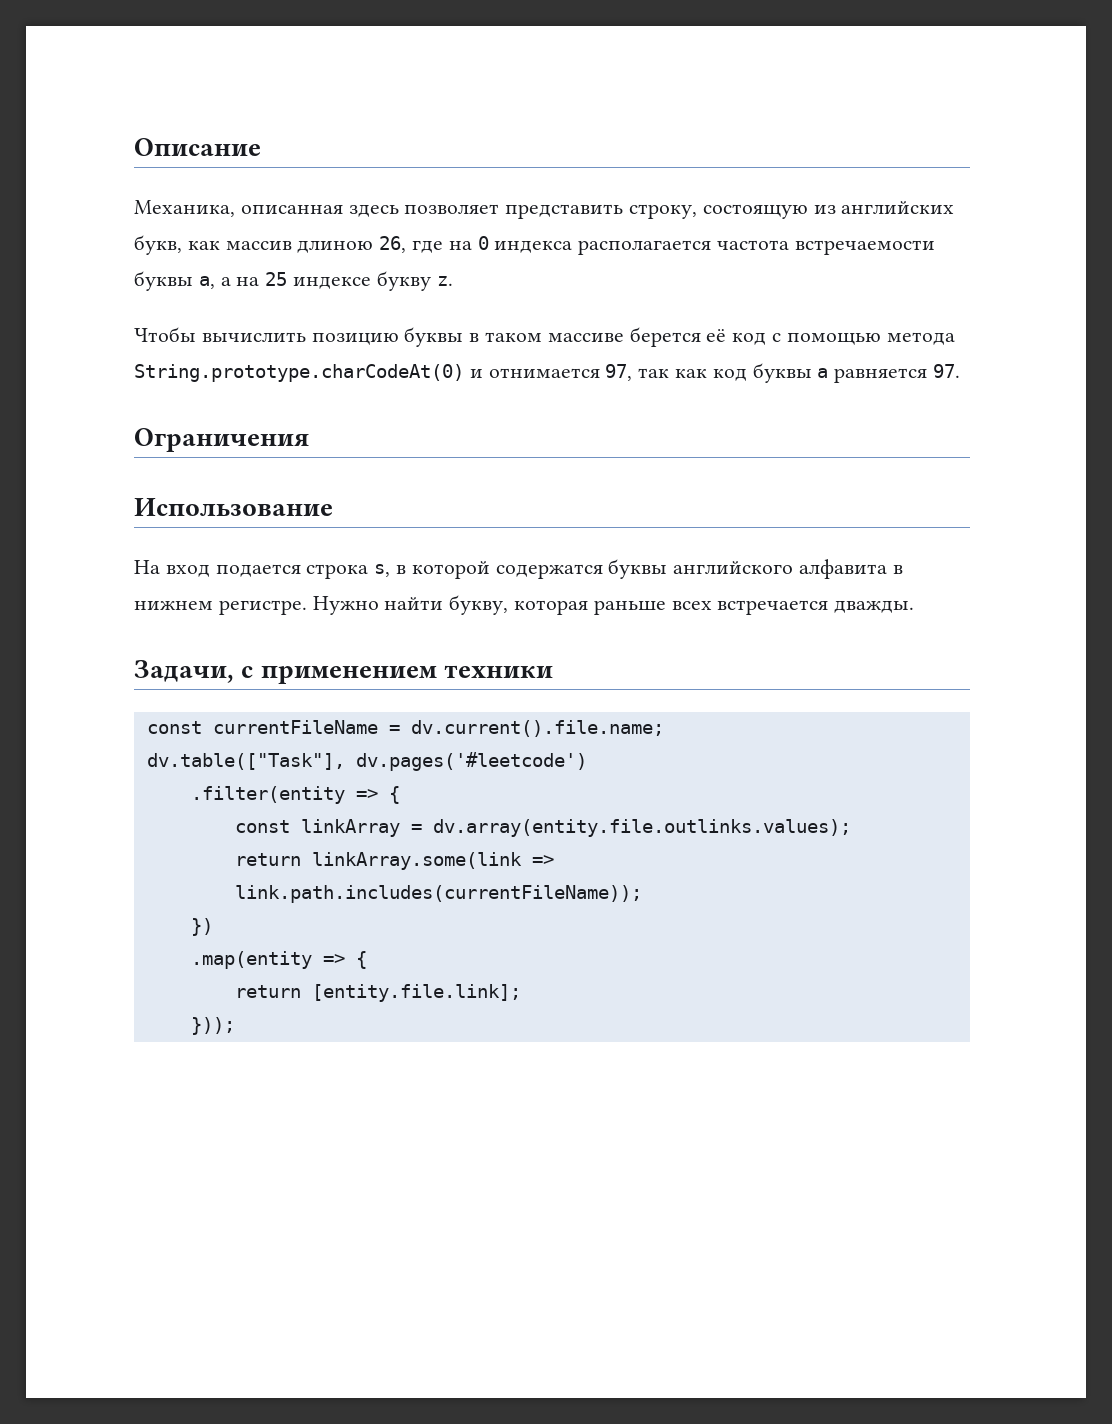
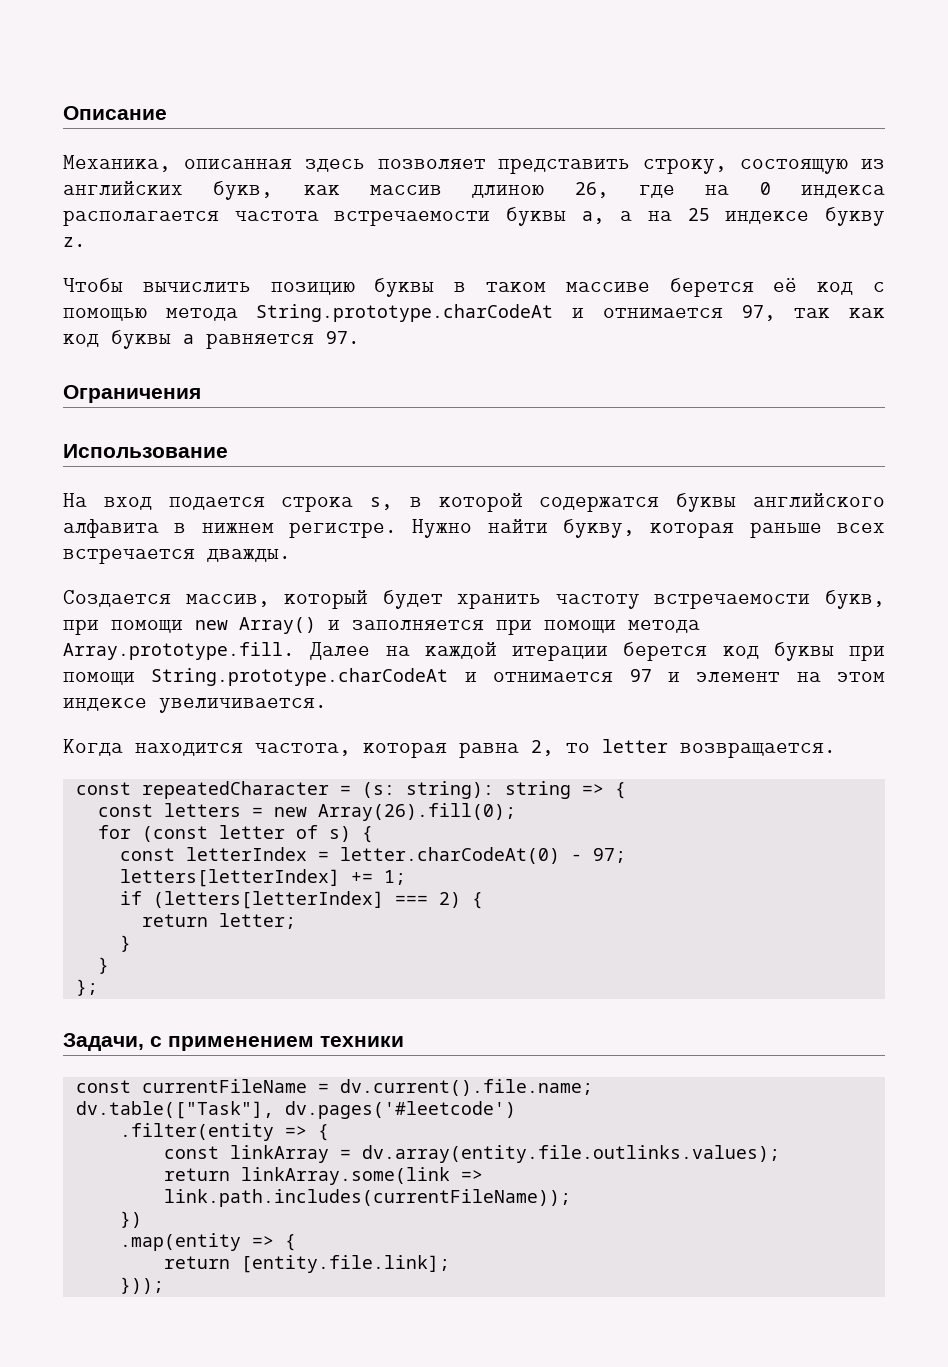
- Чтобы вычислить позицию буквы в таком массиве берется её код с помощью метода String.prototype.charCodeAt(0) и отнимается 97, так как код буквы a равняется 97.
+ Чтобы вычислить позицию буквы в таком массиве берется её код с помощью метода String.prototype.charCodeAt и отнимается 97, так как код буквы a равняется 97.
+ Создается массив, который будет хранить частоту встречаемости букв, при помощи new Array() и заполняется при помощи метода Array.prototype.fill. Далее на каждой итерации берется код буквы при помощи String.prototype.charCodeAt и отнимается 97 и элемент на этом индексе увеличивается.
+ Когда находится частота, которая равна 2, то letter возвращается.
+ const repeatedCharacter = (s: string): string => {
+ const letters = new Array(26).fill(0);
+ for (const letter of s) {
+ const letterIndex = letter.charCodeAt(0) - 97;
+ letters[letterIndex] += 1;
+ if (letters[letterIndex] === 2) {
+ return letter;
+ }
+ }
+ };

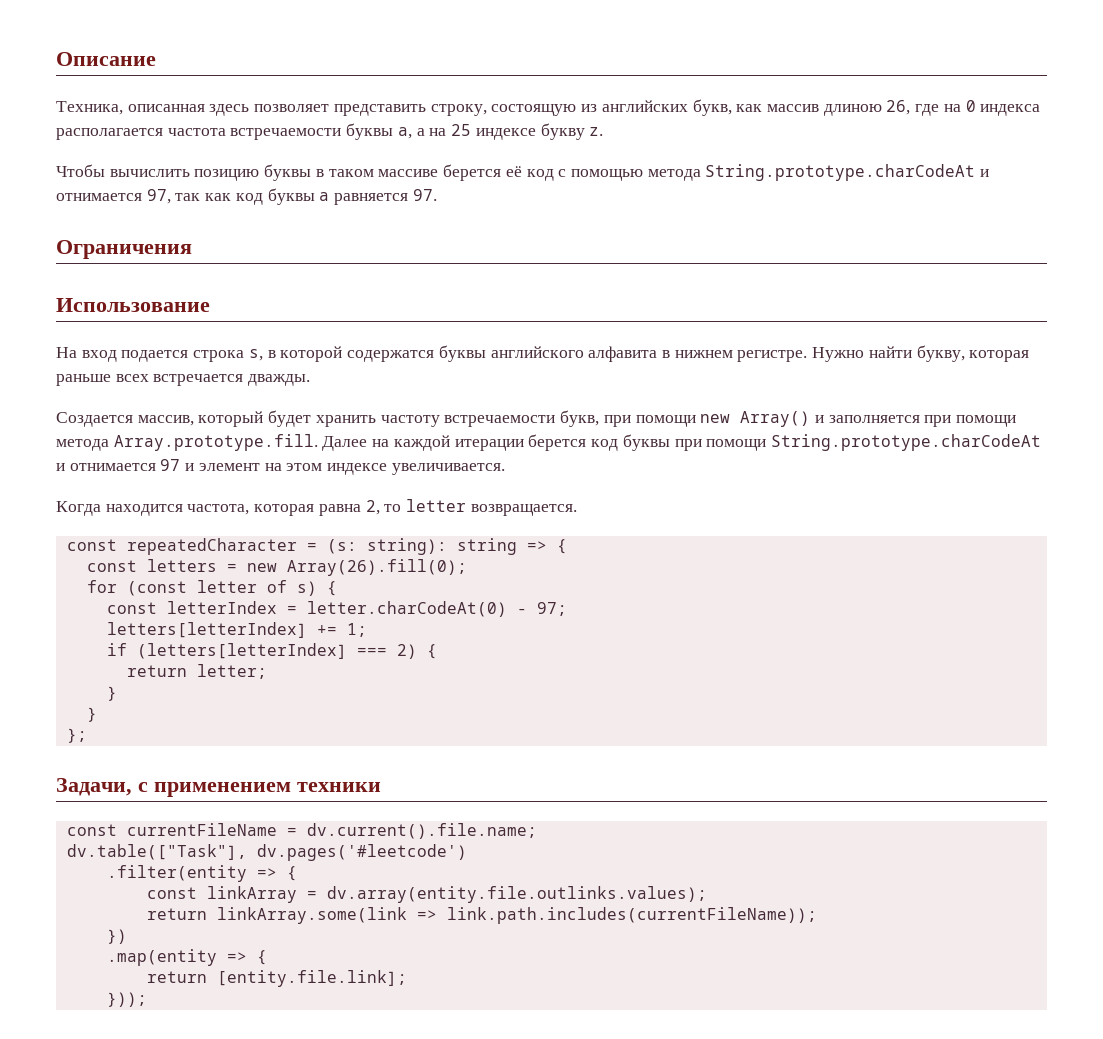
- Механика, описанная здесь позволяет представить строку, состоящую из английских букв, как массив длиною 26, где на 0 индекса располагается частота встречаемости буквы a, а на 25 индексе букву z.
+ Техника, описанная здесь позволяет представить строку, состоящую из английских букв, как массив длиною 26, где на 0 индекса располагается частота встречаемости буквы a, а на 25 индексе букву z.

